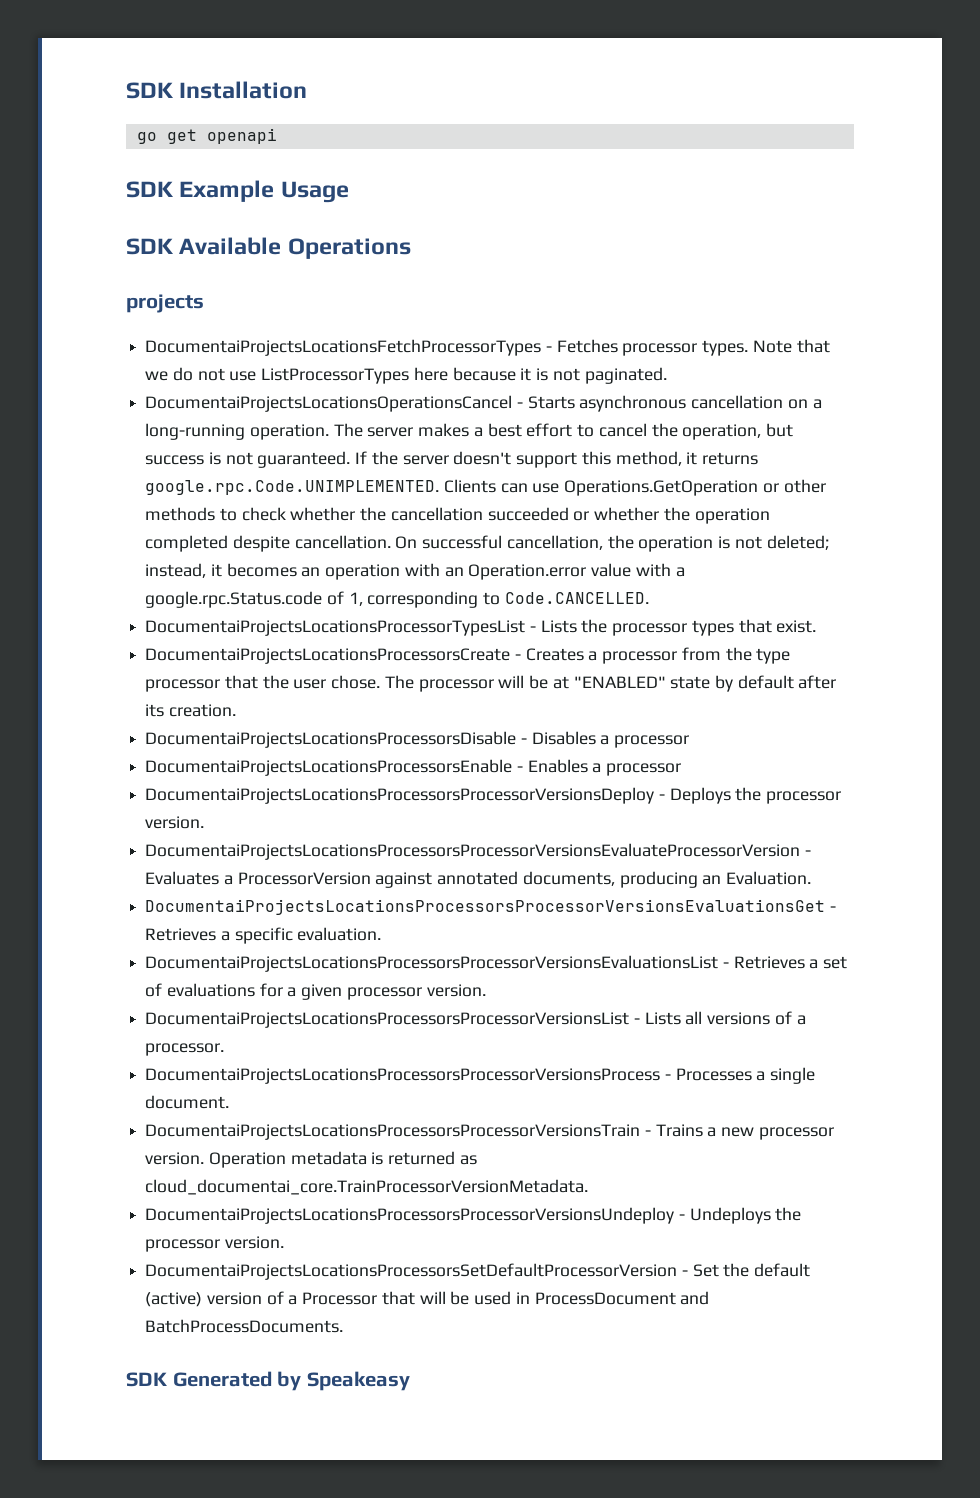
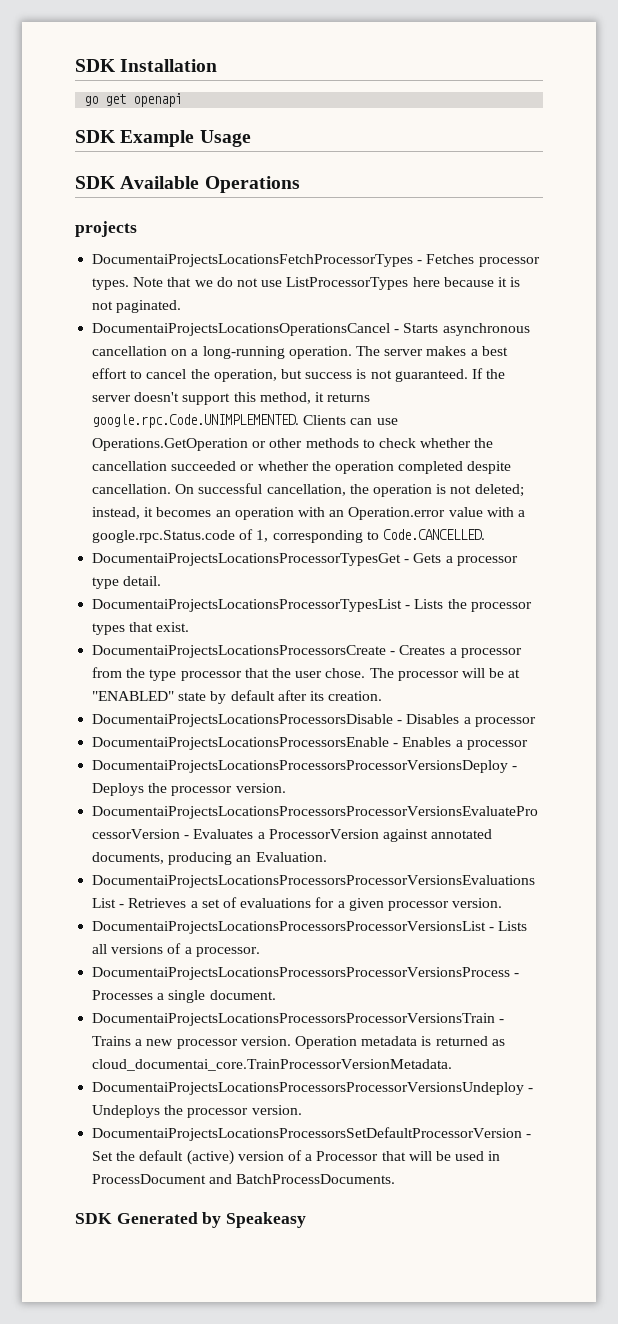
+ DocumentaiProjectsLocationsProcessorTypesGet - Gets a processor type detail.
- DocumentaiProjectsLocationsProcessorsProcessorVersionsEvaluationsGet - Retrieves a specific evaluation.

